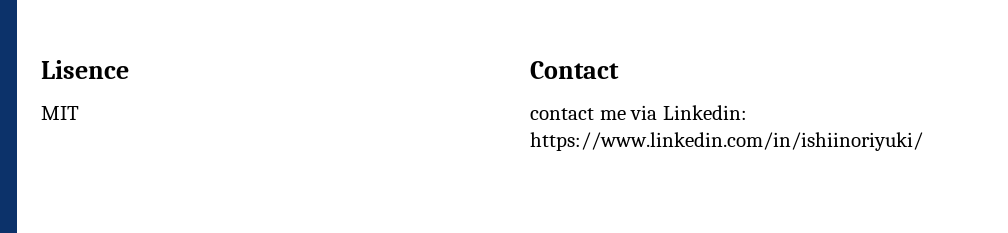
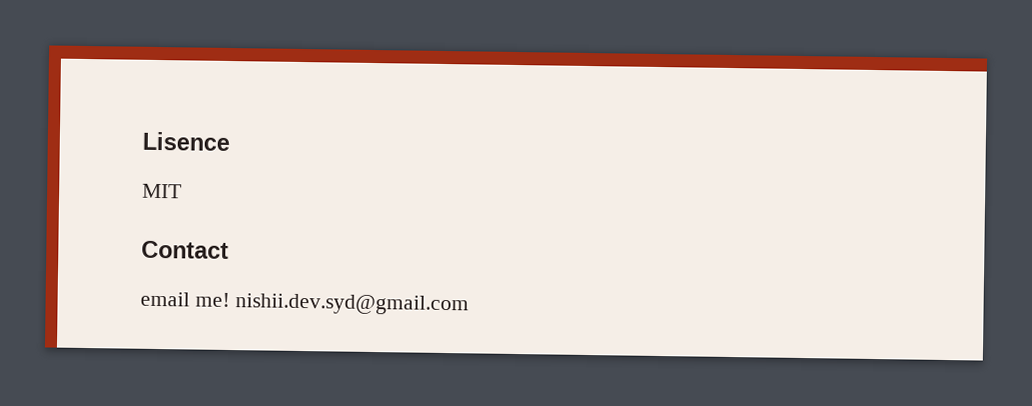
- contact me via Linkedin: https://www.linkedin.com/in/ishiinoriyuki/
+ email me! nishii.dev.syd@gmail.com

